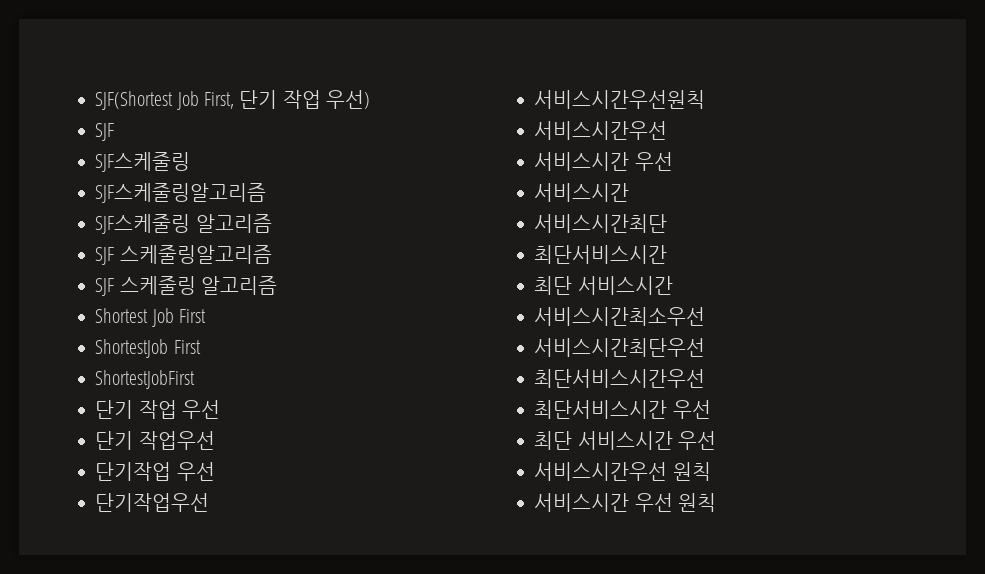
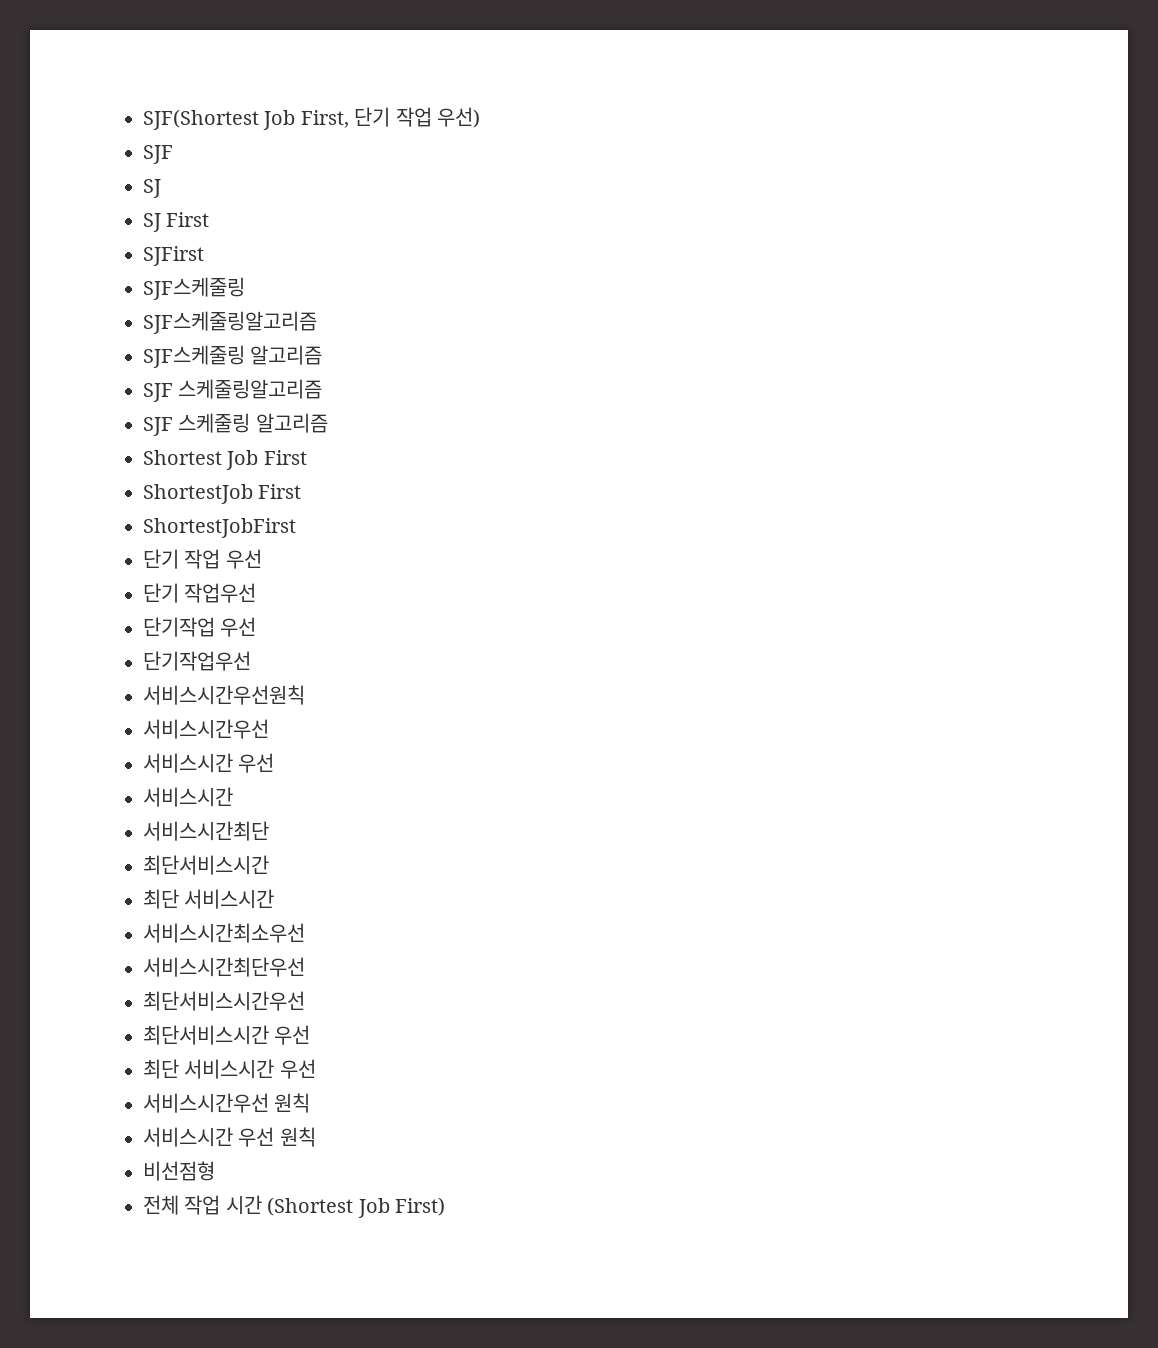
  SJF(Shortest Job First, 단기 작업 우선)
  SJF
+ SJ
+ SJ First
+ SJFirst
+ 비선점형
+ 전체 작업 시간 (Shortest Job First)

